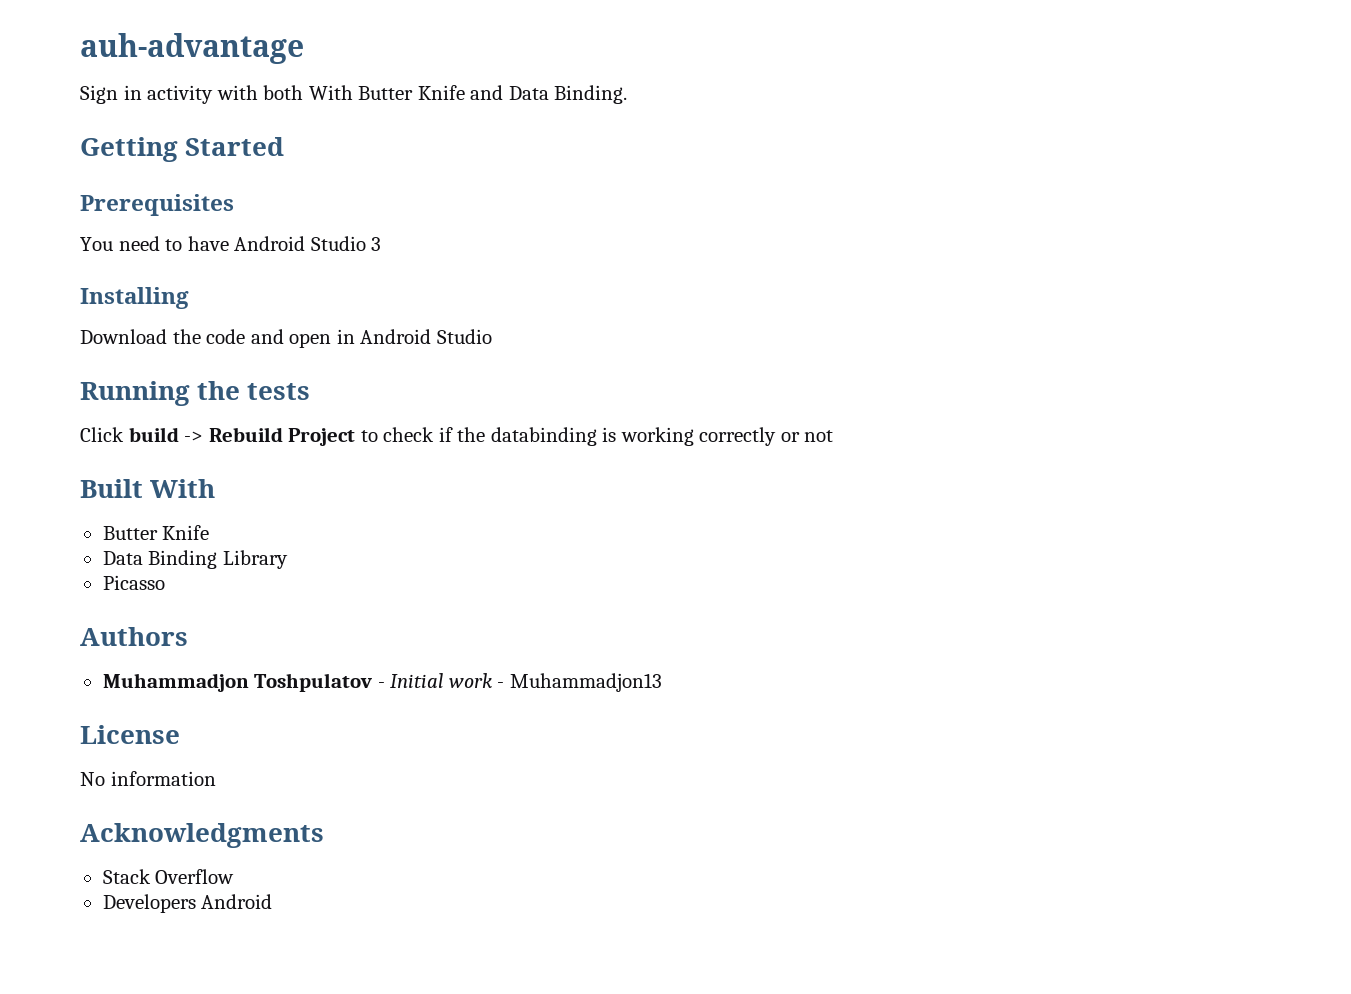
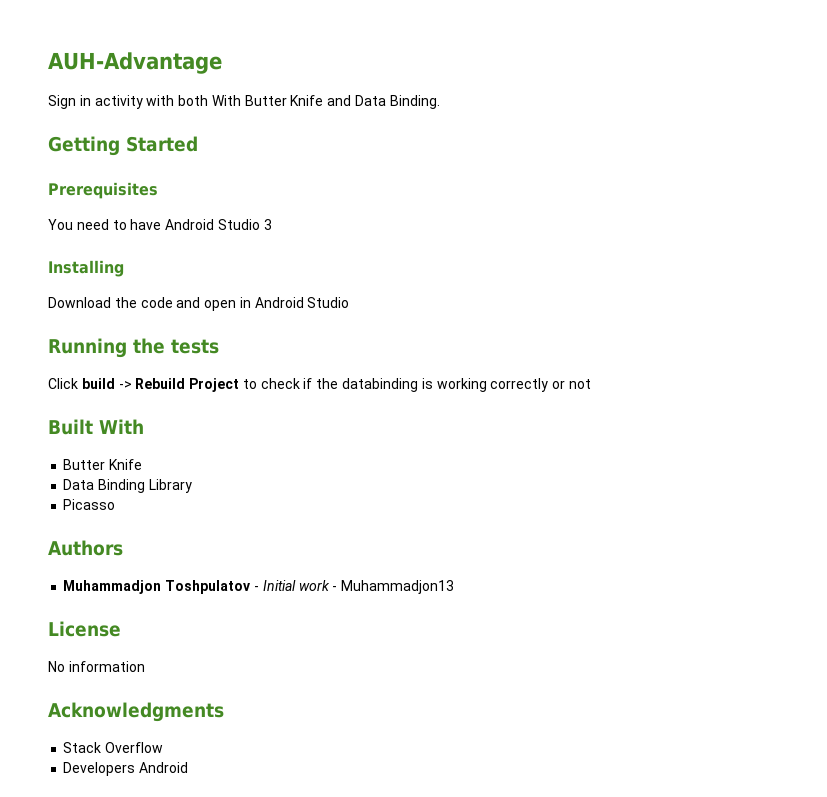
- auh-advantage
+ AUH-Advantage

